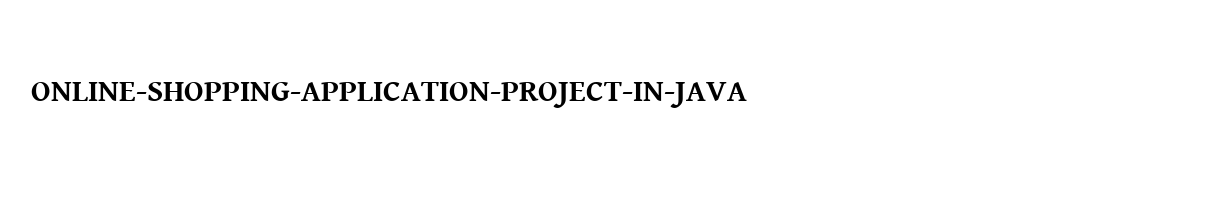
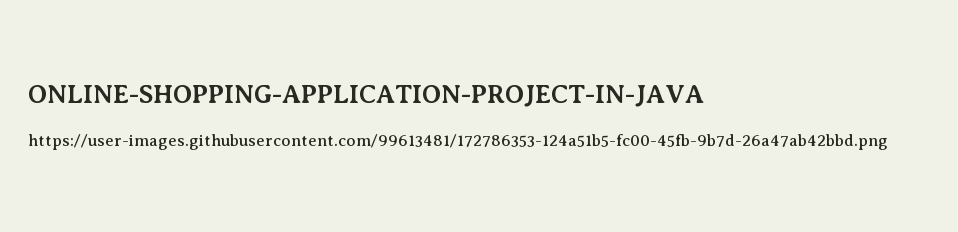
+ https://user-images.githubusercontent.com/99613481/172786353-124a51b5-fc00-45fb-9b7d-26a47ab42bbd.png

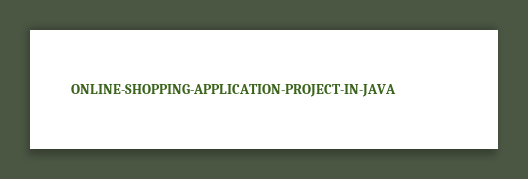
- https://user-images.githubusercontent.com/99613481/172786353-124a51b5-fc00-45fb-9b7d-26a47ab42bbd.png

